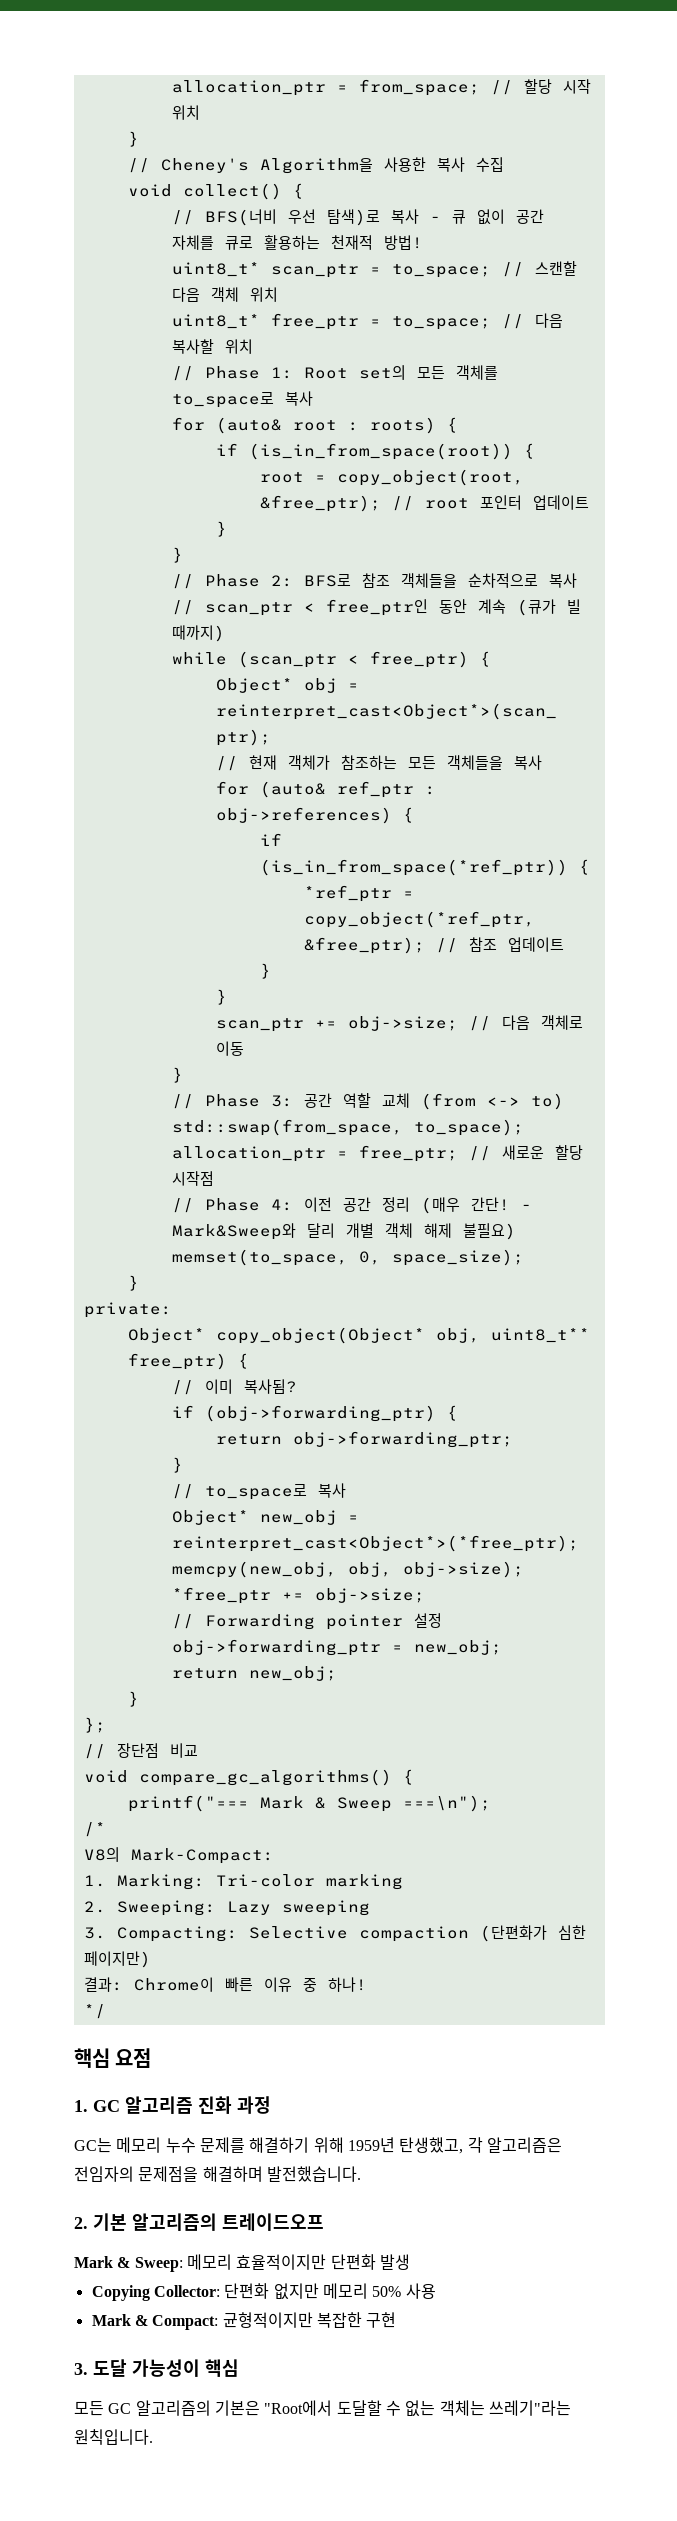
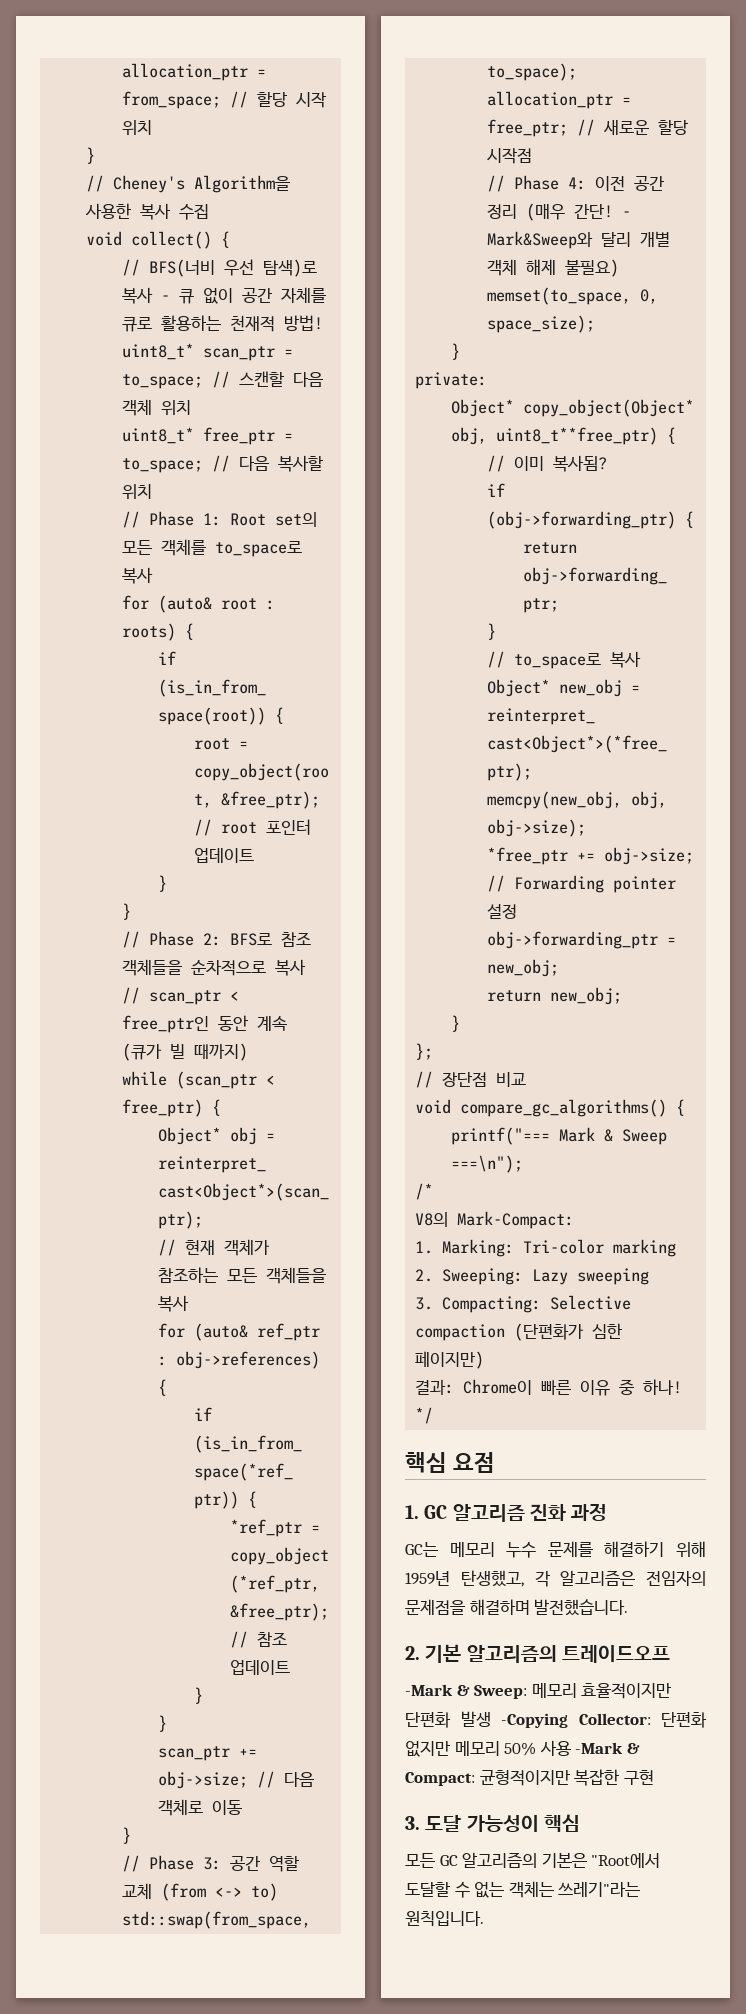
- Object* copy_object(Object* obj, uint8_t** free_ptr) {
+ Object* copy_object(Object* obj, uint8_t**free_ptr) {
- Mark & Sweep: 메모리 효율적이지만 단편화 발생
- Copying Collector: 단편화 없지만 메모리 50% 사용
- Mark & Compact: 균형적이지만 복잡한 구현
+ -Mark & Sweep: 메모리 효율적이지만 단편화 발생 -Copying Collector: 단편화 없지만 메모리 50% 사용 -Mark & Compact: 균형적이지만 복잡한 구현

